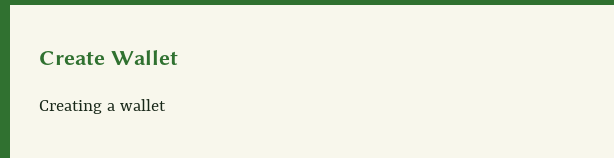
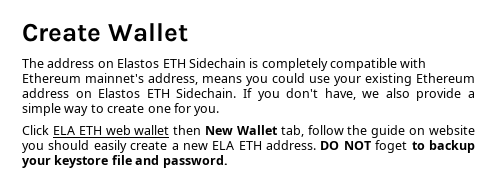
- Creating a wallet
+ The address on Elastos ETH Sidechain is completely compatible with Ethereum mainnet's address, means you could use your existing Ethereum address on Elastos ETH Sidechain. If you don't have, we also provide a simple way to create one for you.
+ Click ELA ETH web wallet then New Wallet tab, follow the guide on website you should easily create a new ELA ETH address. DO NOT foget to backup your keystore file and password.

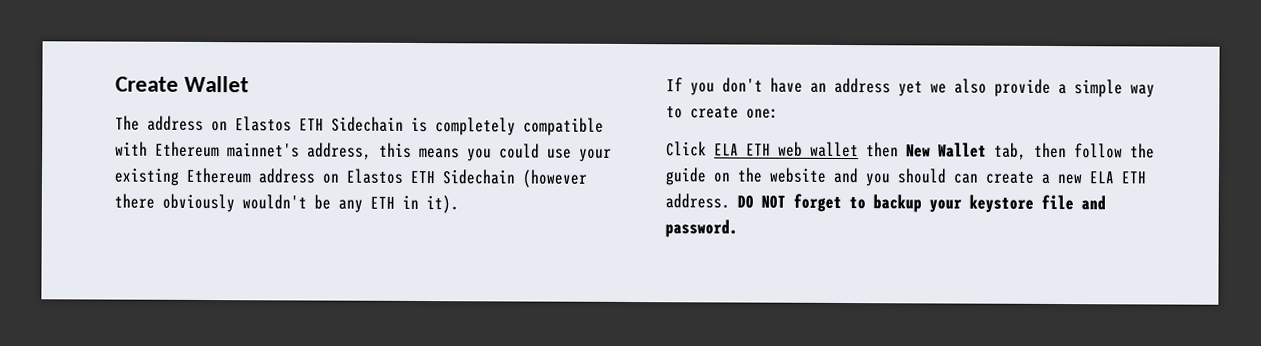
- The address on Elastos ETH Sidechain is completely compatible with Ethereum mainnet's address, means you could use your existing Ethereum address on Elastos ETH Sidechain. If you don't have, we also provide a simple way to create one for you.
+ The address on Elastos ETH Sidechain is completely compatible with Ethereum mainnet's address, this means you could use your existing Ethereum address on Elastos ETH Sidechain (however there obviously wouldn't be any ETH in it).
+ If you don't have an address yet we also provide a simple way to create one:
- Click ELA ETH web wallet then New Wallet tab, follow the guide on website you should easily create a new ELA ETH address.
+ Click ELA ETH web wallet then New Wallet tab, then follow the guide on the website and you should can create a new ELA ETH address.
- DO NOT foget to backup your keystore file and password.
+ DO NOT forget to backup your keystore file and password.

